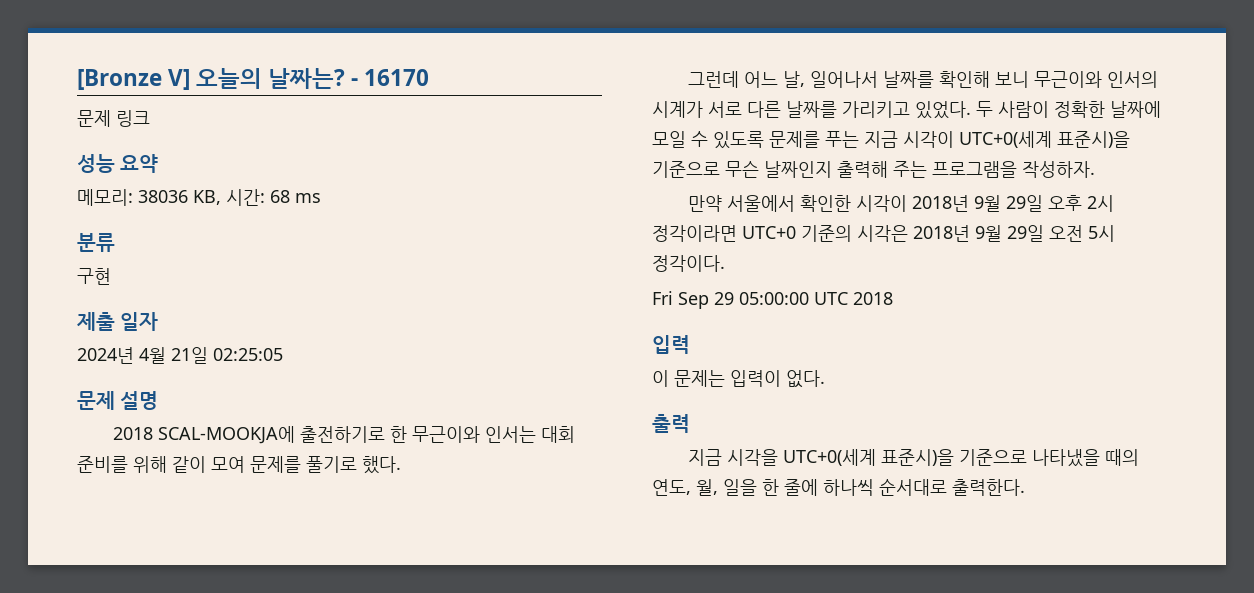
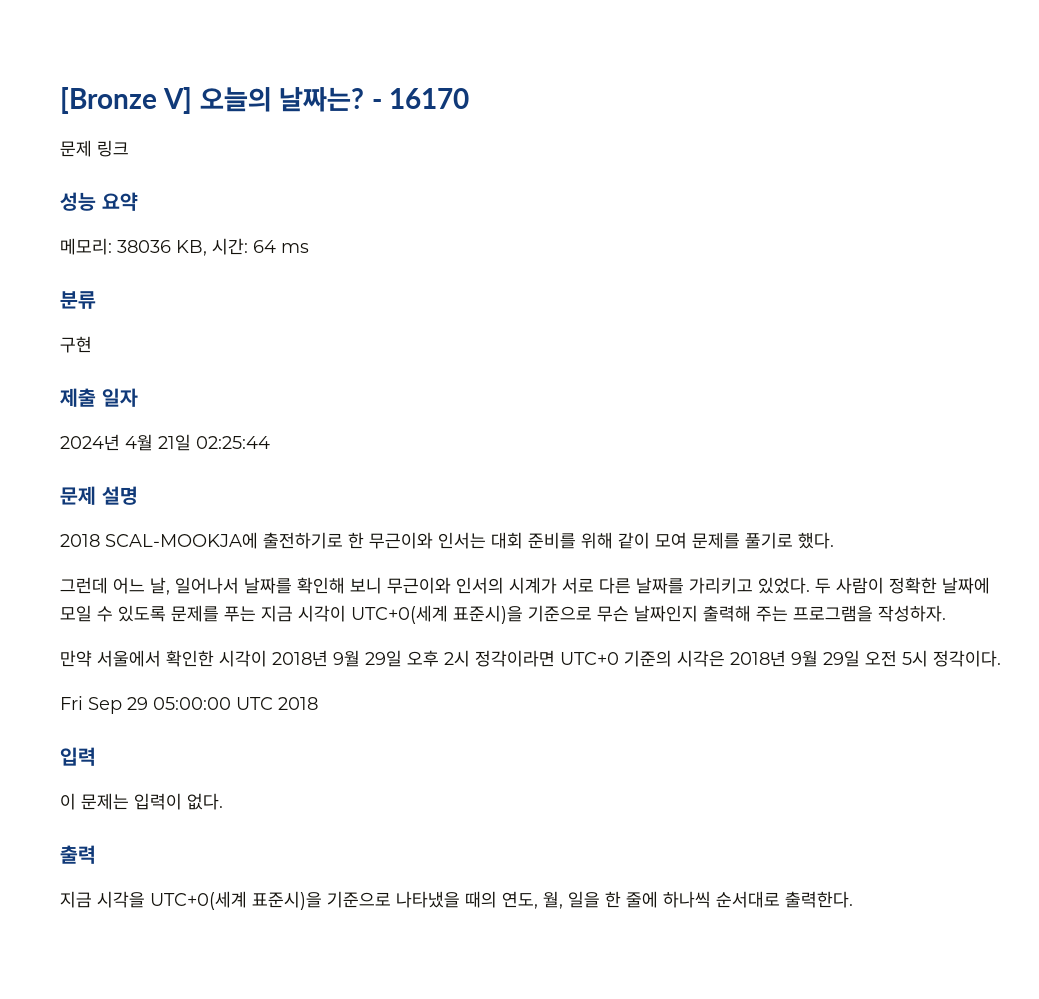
- 메모리: 38036 KB, 시간: 68 ms
+ 메모리: 38036 KB, 시간: 64 ms
- 2024년 4월 21일 02:25:05
+ 2024년 4월 21일 02:25:44

